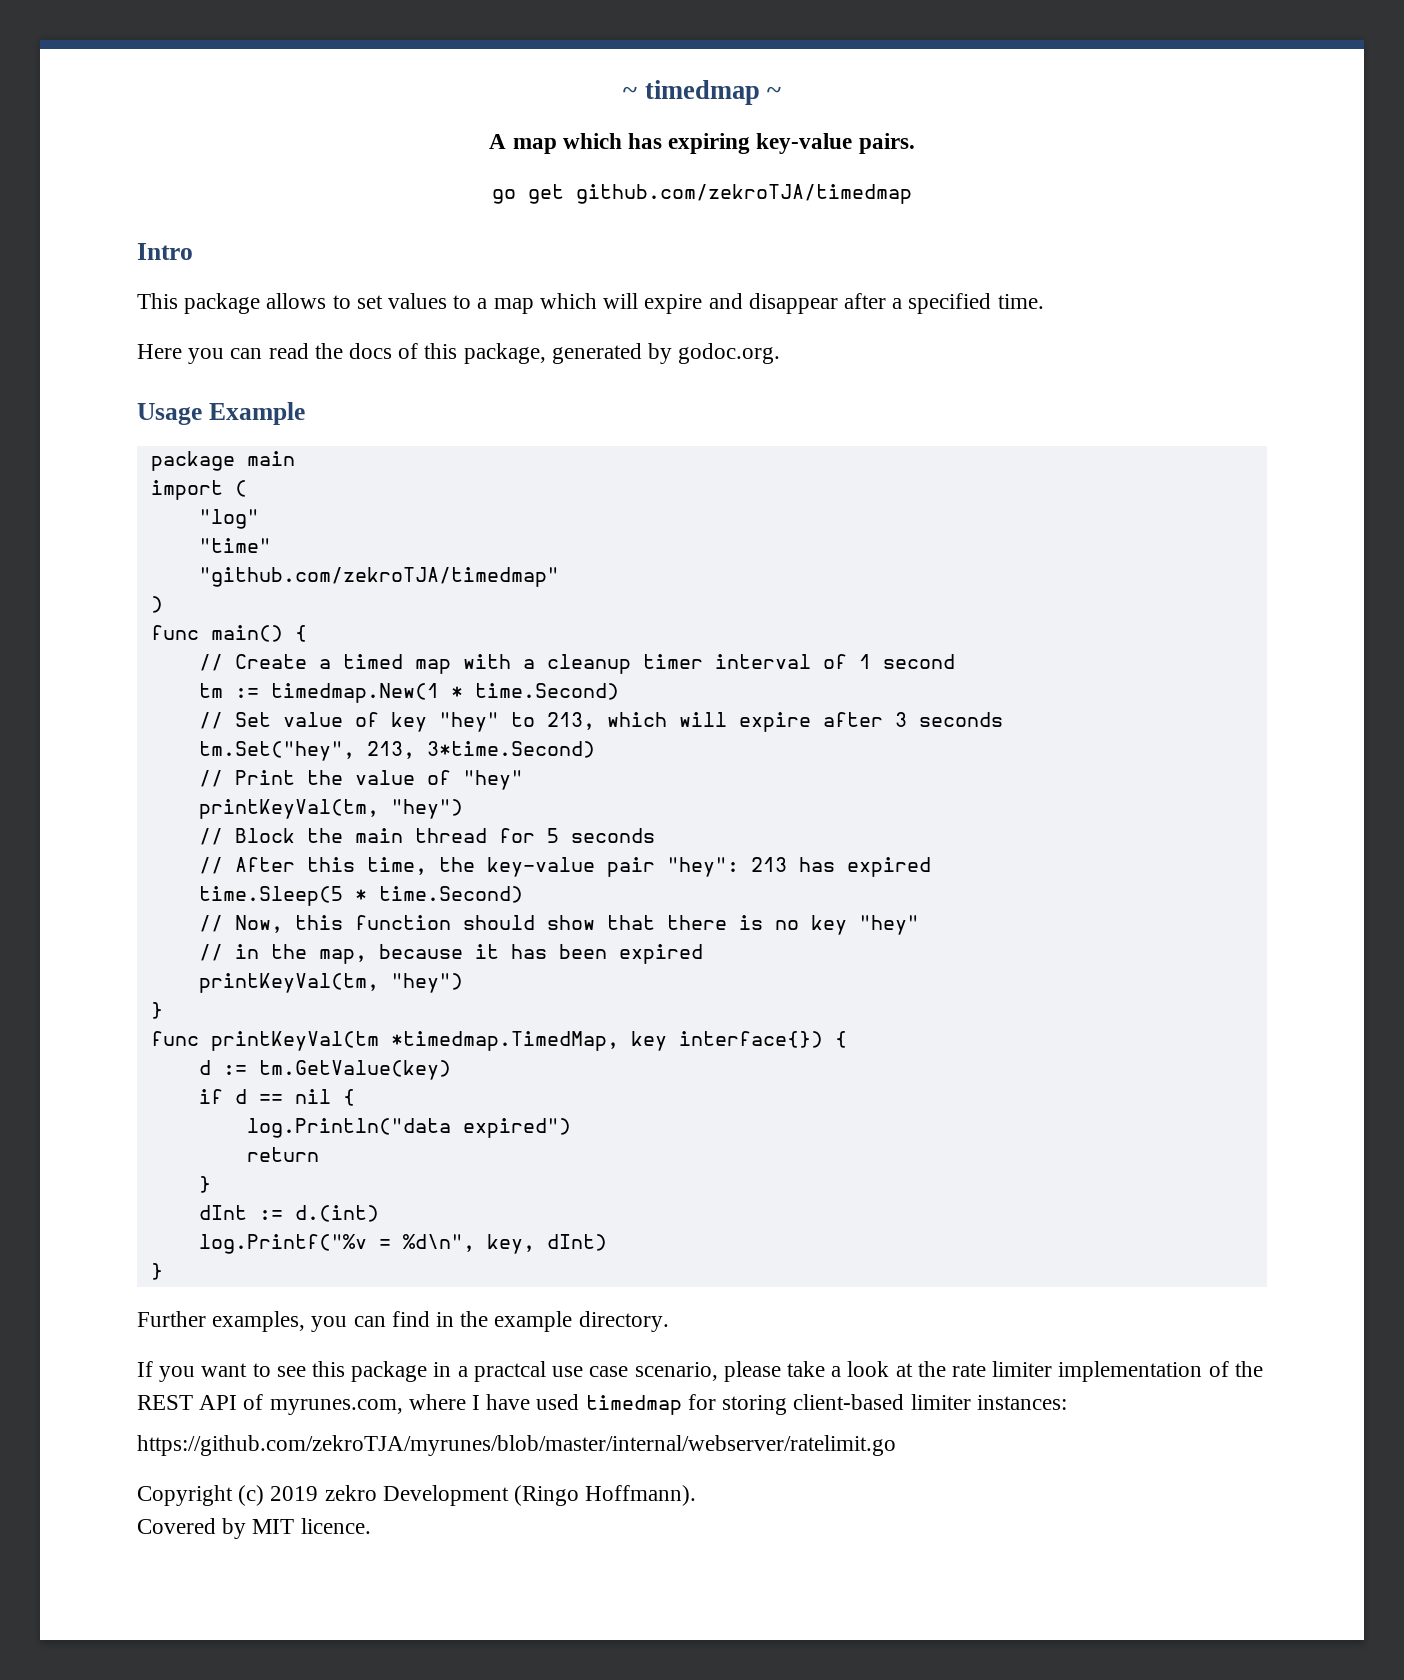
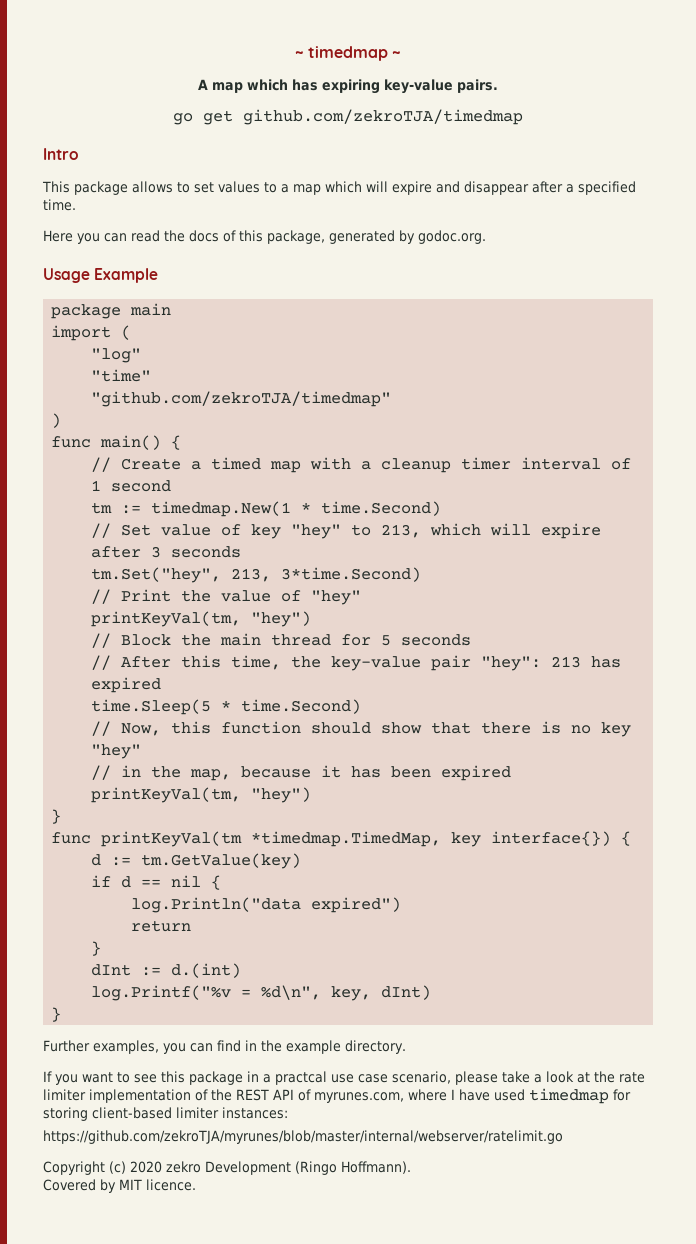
- Copyright (c) 2019 zekro Development (Ringo Hoffmann).
+ Copyright (c) 2020 zekro Development (Ringo Hoffmann).

